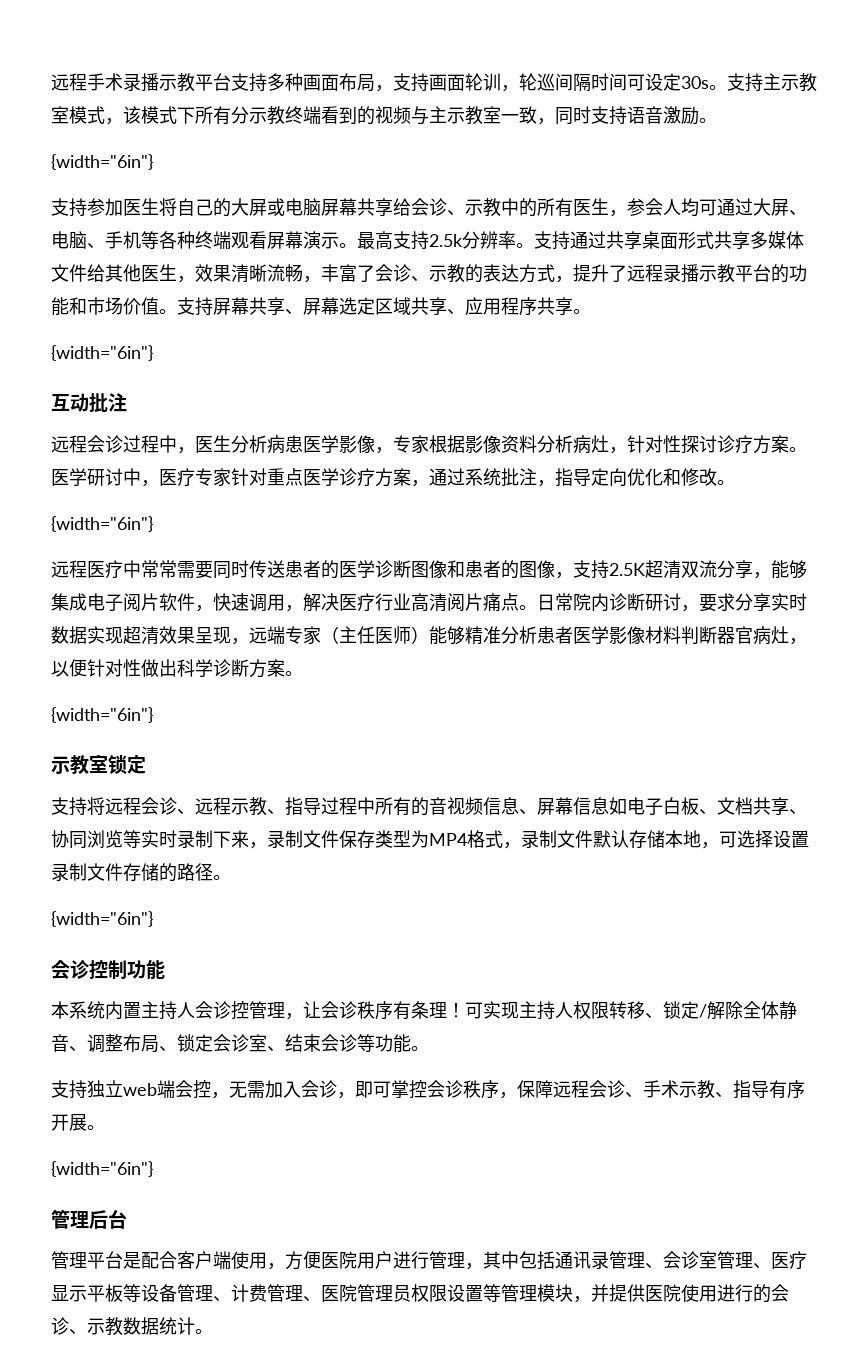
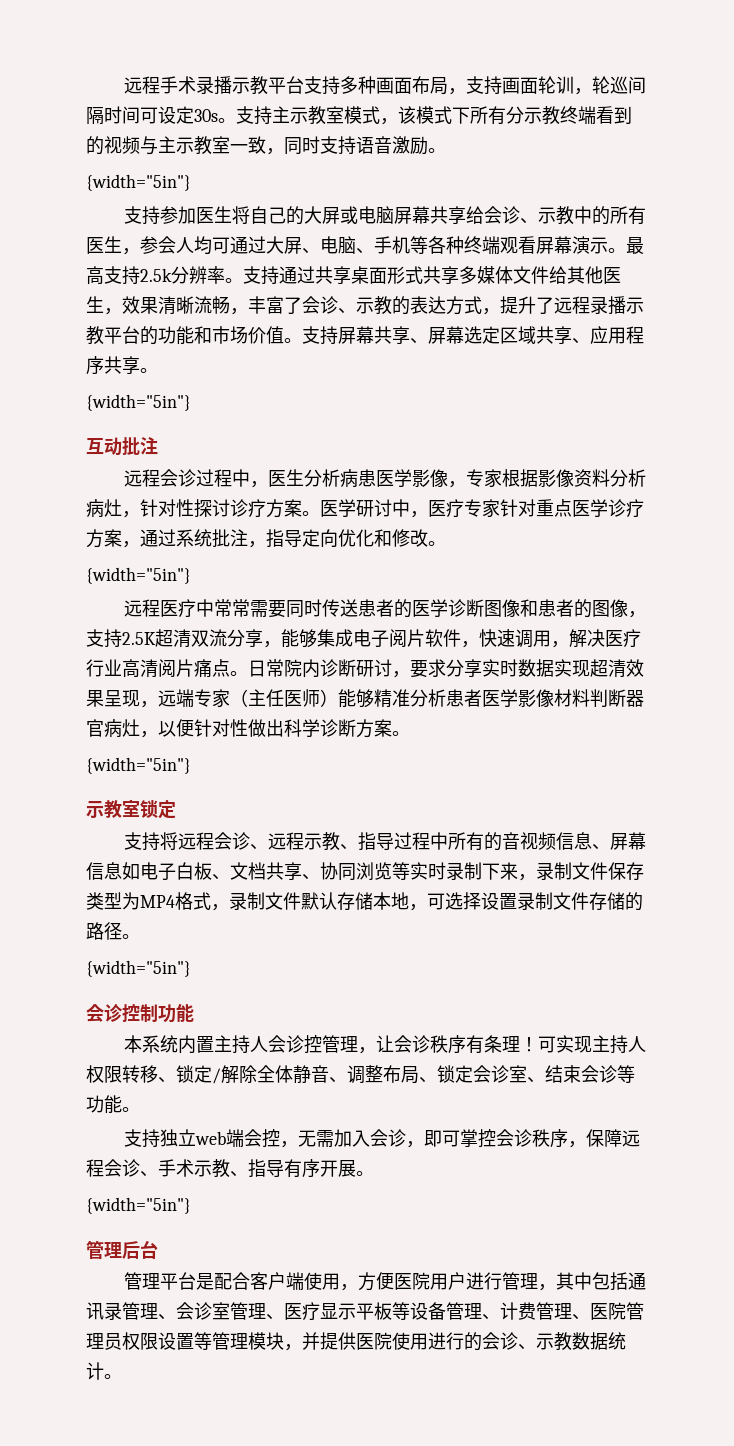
  支持主示教室模式，该模式下所有分示教终端看到的视频与主示教室一致，同时支持语音激励。
- {width="6in"}
+ {width="5in"}
  支持屏幕共享、屏幕选定区域共享、应用程序共享。
- {width="6in"}
+ {width="5in"}
  医学研讨中，医疗专家针对重点医学诊疗方案，通过系统批注，指导定向优化和修改。
- {width="6in"}
+ {width="5in"}
  日常院内诊断研讨，要求分享实时数据实现超清效果呈现，远端专家（主任医师）能够精准分析患者医学影像材料判断器官病灶，以便针对性做出科学诊断方案。
- {width="6in"}
+ {width="5in"}
  支持将远程会诊、远程示教、指导过程中所有的音视频信息、屏幕信息如电子白板、文档共享、协同浏览等实时录制下来，录制文件保存类型为MP4格式，录制文件默认存储本地，可选择设置录制文件存储的路径。
- {width="6in"}
+ {width="5in"}
  支持独立web端会控，无需加入会诊，即可掌控会诊秩序，保障远程会诊、手术示教、指导有序开展。
- {width="6in"}
+ {width="5in"}

